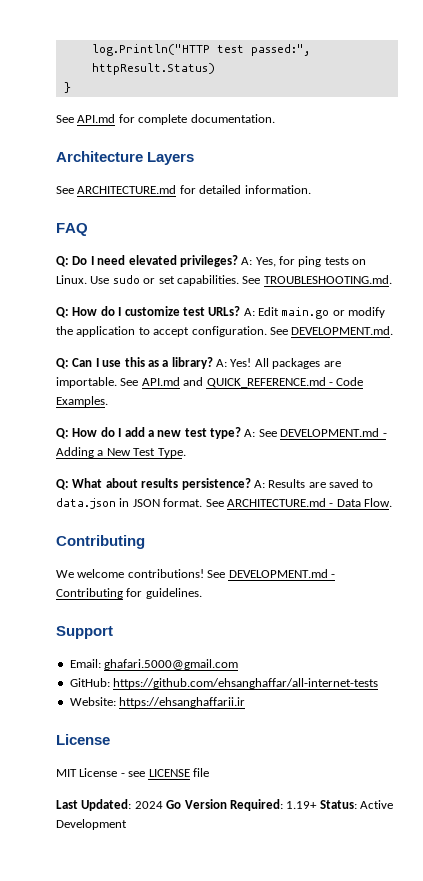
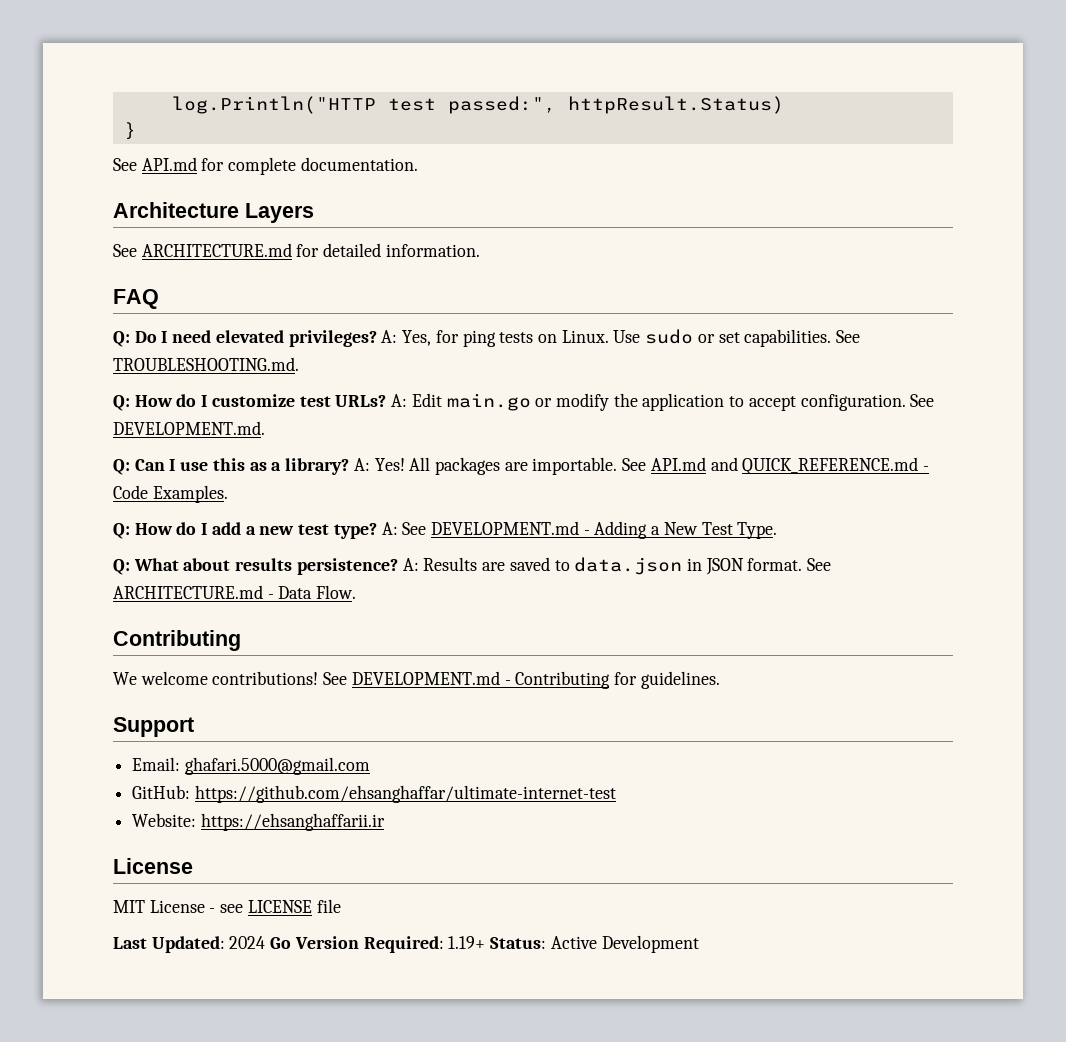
- GitHub: https://github.com/ehsanghaffar/all-internet-tests
+ GitHub: https://github.com/ehsanghaffar/ultimate-internet-test

